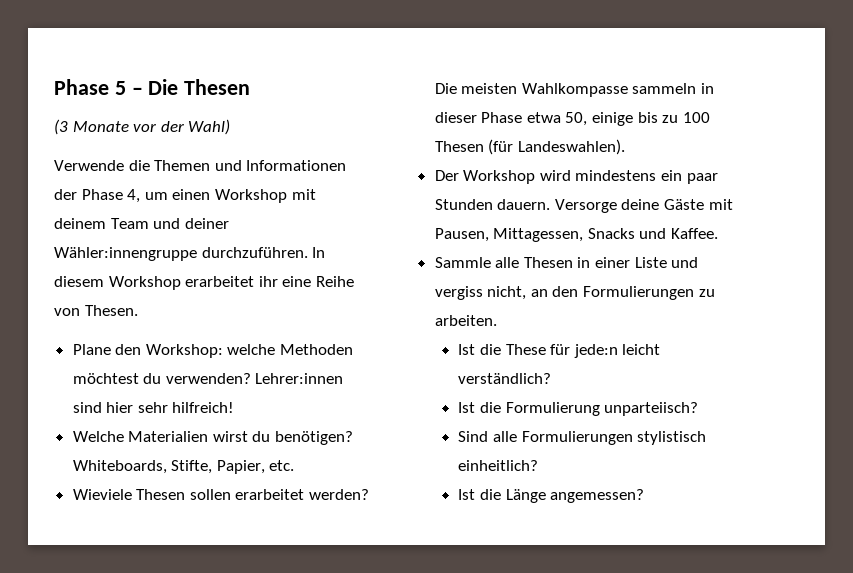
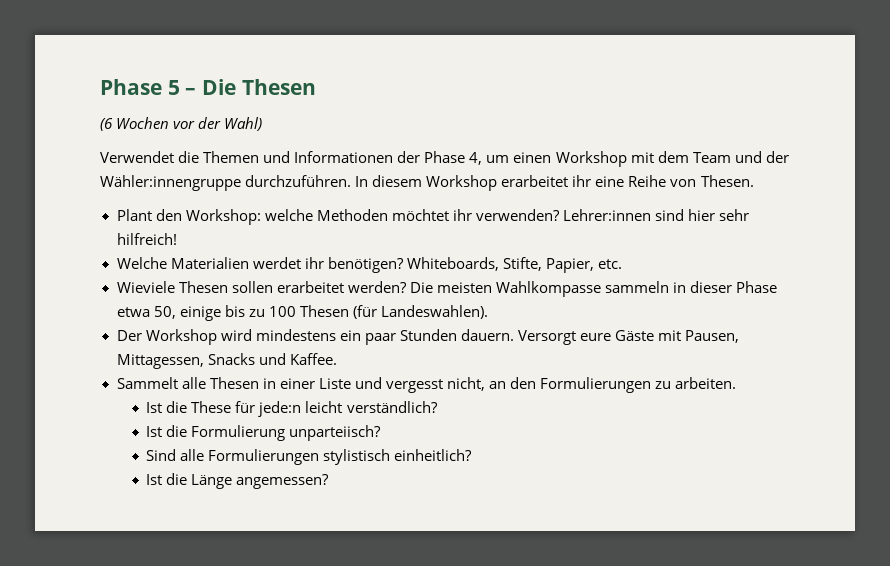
- (3 Monate vor der Wahl)
+ (6 Wochen vor der Wahl)
- Verwende die Themen und Informationen der Phase 4, um einen Workshop mit deinem Team und deiner Wähler:innengruppe durchzuführen.
+ Verwendet die Themen und Informationen der Phase 4, um einen Workshop mit dem Team und der Wähler:innengruppe durchzuführen.
- Plane den Workshop: welche Methoden möchtest du verwenden?
+ Plant den Workshop: welche Methoden möchtet ihr verwenden?
- Welche Materialien wirst du benötigen?
+ Welche Materialien werdet ihr benötigen?
- Versorge deine Gäste mit Pausen, Mittagessen, Snacks und Kaffee.
+ Versorgt eure Gäste mit Pausen, Mittagessen, Snacks und Kaffee.
- Sammle alle Thesen in einer Liste und vergiss nicht, an den Formulierungen zu arbeiten.
+ Sammelt alle Thesen in einer Liste und vergesst nicht, an den Formulierungen zu arbeiten.

